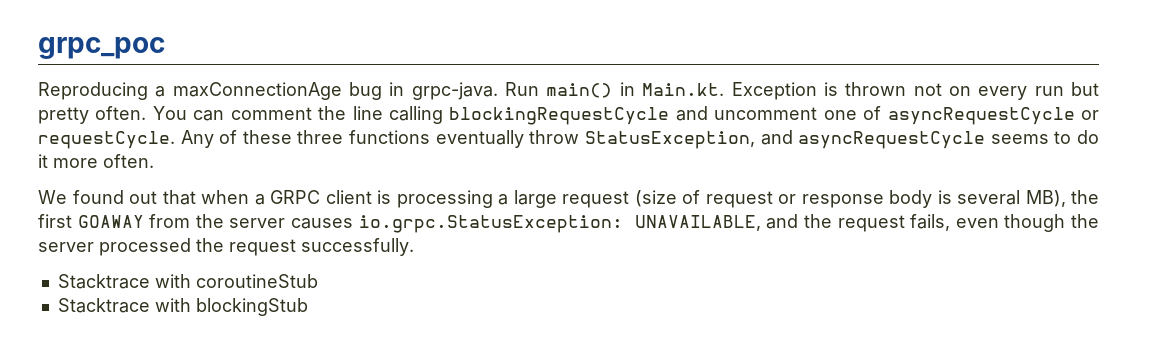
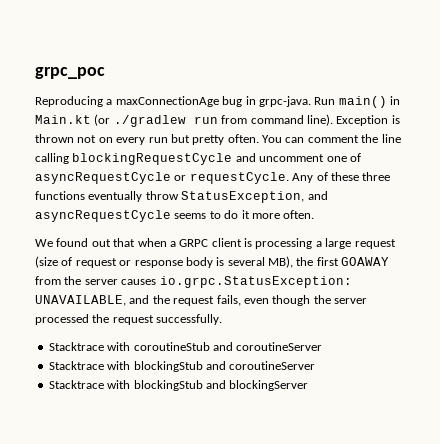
- Run main() in Main.kt. Exception is thrown not on every run but pretty often.
+ Run main() in Main.kt (or ./gradlew run from command line). Exception is thrown not on every run but pretty often.
- Stacktrace with coroutineStub
- Stacktrace with blockingStub
+ Stacktrace with coroutineStub and coroutineServer
+ Stacktrace with blockingStub and coroutineServer
+ Stacktrace with blockingStub and blockingServer

